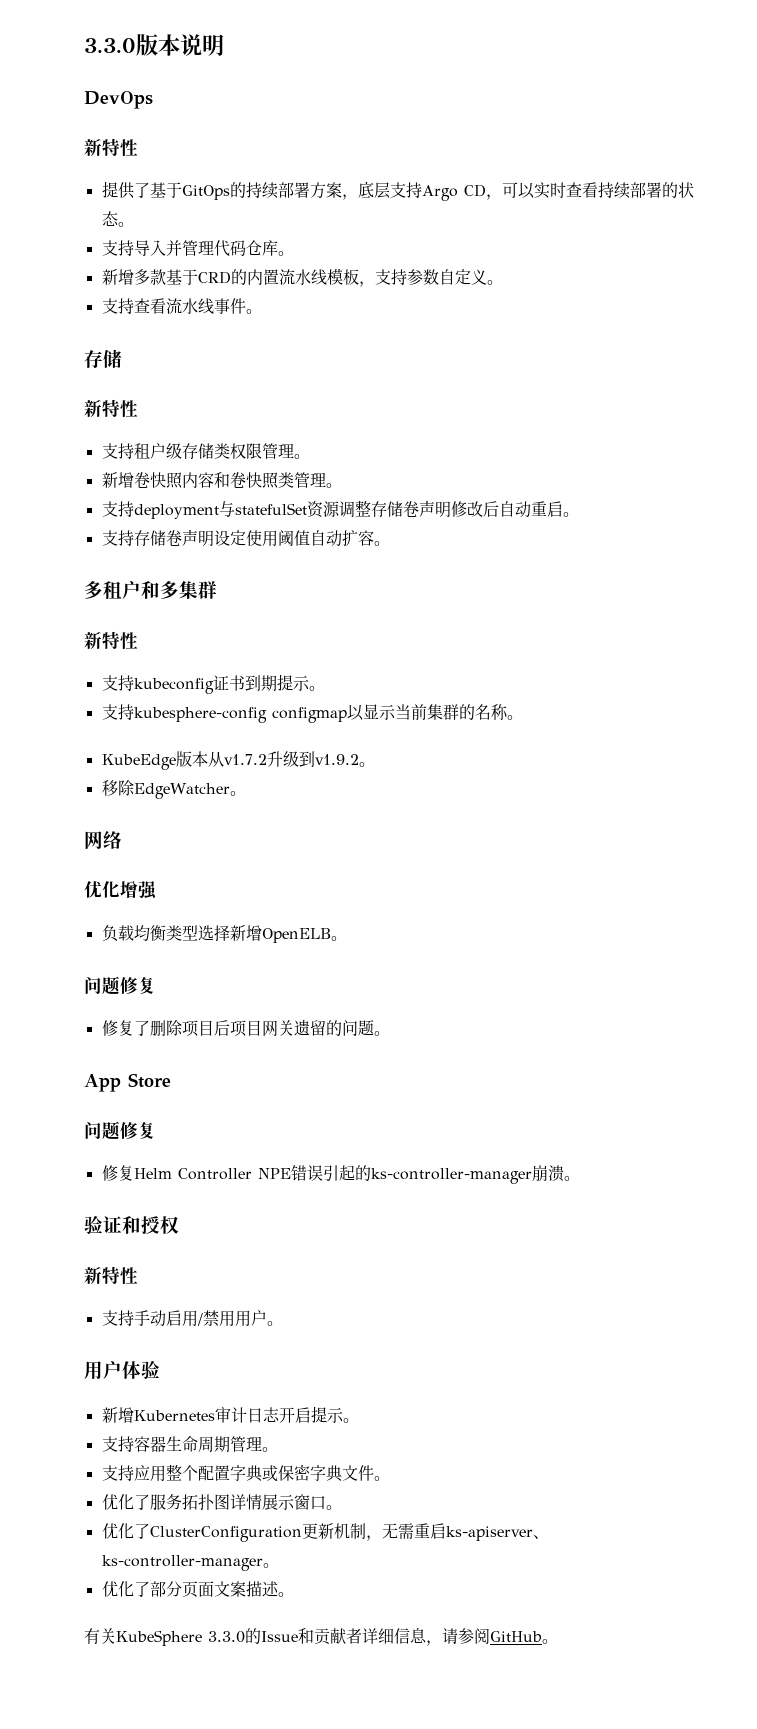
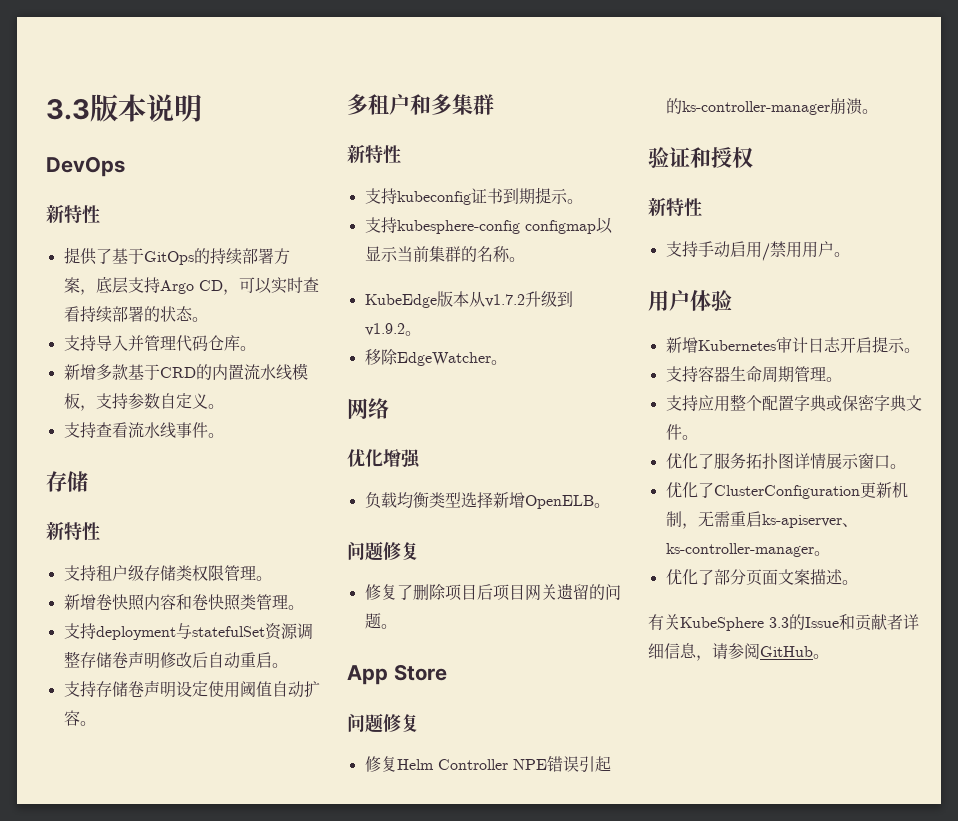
- 3.3.0版本说明
+ 3.3版本说明
- 有关KubeSphere 3.3.0的Issue和贡献者详细信息，请参阅GitHub。
+ 有关KubeSphere 3.3的Issue和贡献者详细信息，请参阅GitHub。

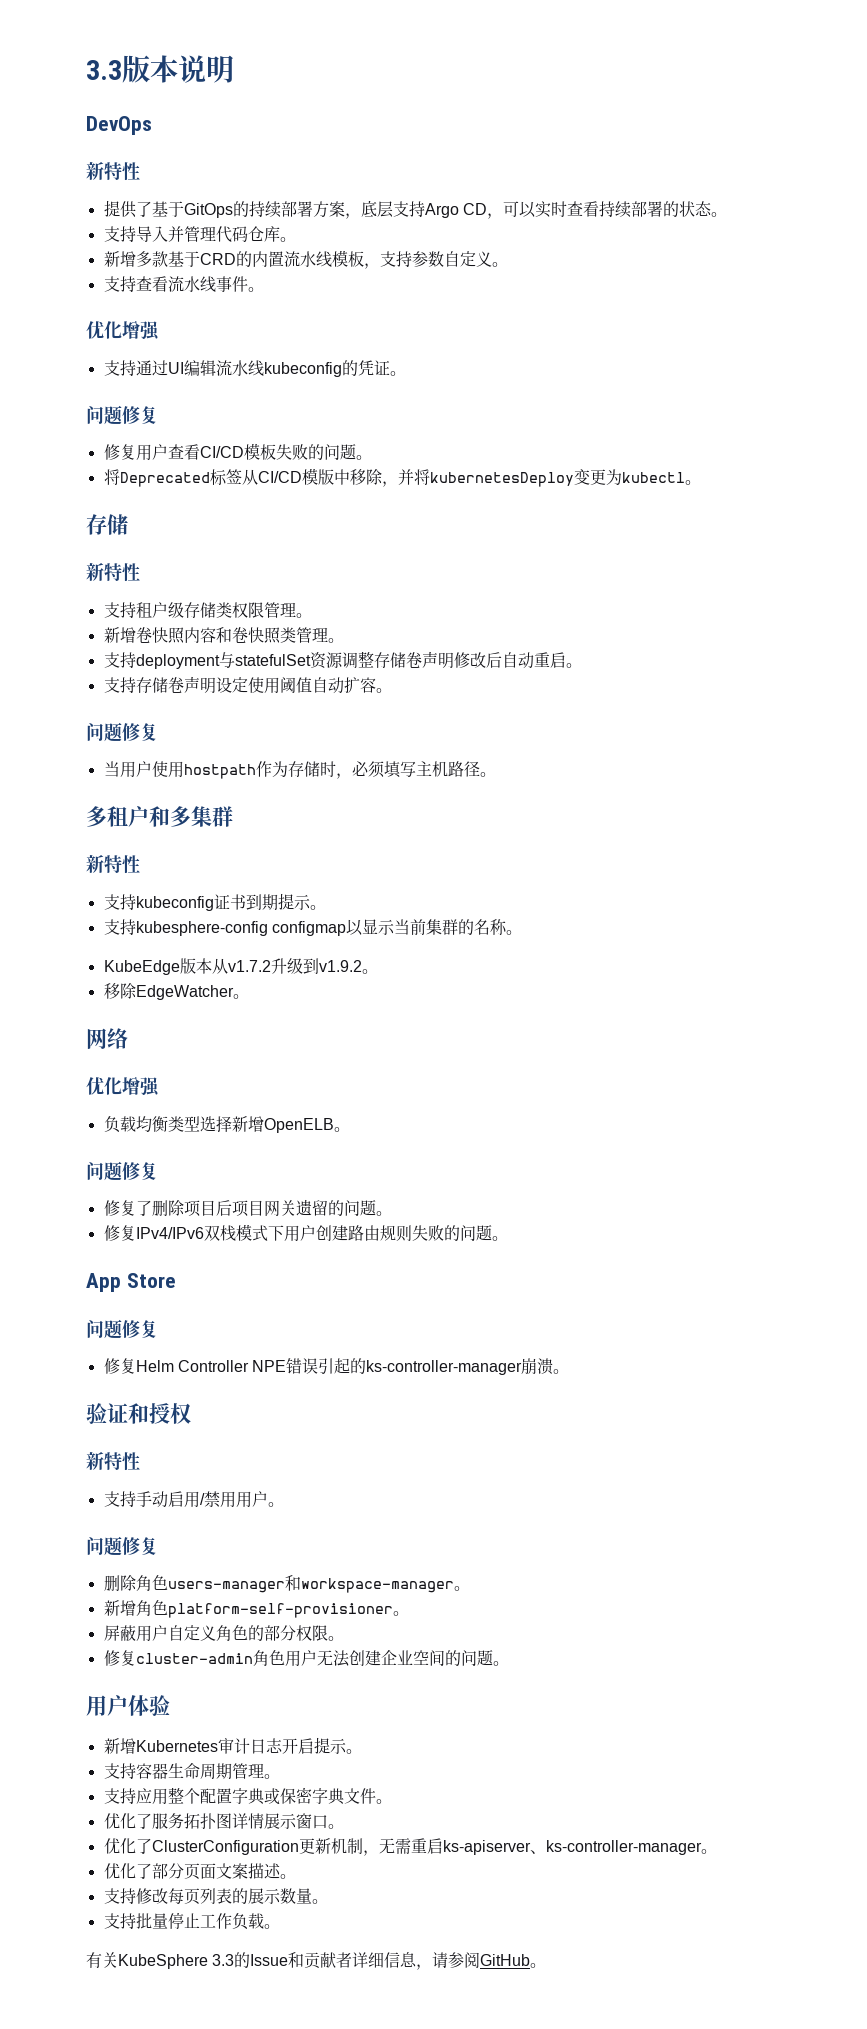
  支持查看流水线事件。
+ 优化增强
+ 支持通过UI编辑流水线kubeconfig的凭证。
+ 问题修复
+ 修复用户查看CI/CD模板失败的问题。
+ 将Deprecated标签从CI/CD模版中移除，并将kubernetesDeploy变更为kubectl。
  支持存储卷声明设定使用阈值自动扩容。
+ 问题修复
+ 当用户使用hostpath作为存储时，必须填写主机路径。
+ 修复IPv4/IPv6双栈模式下用户创建路由规则失败的问题。
  支持手动启用/禁用用户。
+ 问题修复
+ 删除角色users-manager和workspace-manager。
+ 新增角色platform-self-provisioner。
+ 屏蔽用户自定义角色的部分权限。
+ 修复cluster-admin角色用户无法创建企业空间的问题。
+ 支持修改每页列表的展示数量。
+ 支持批量停止工作负载。

